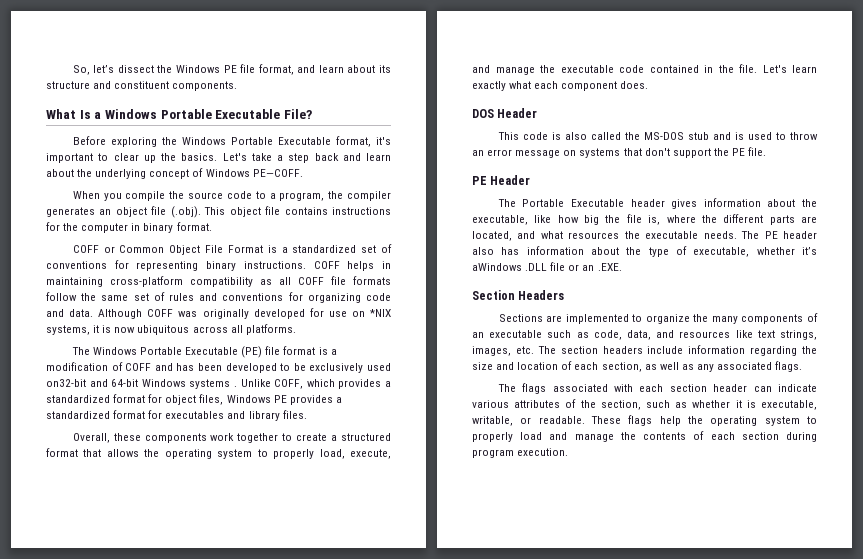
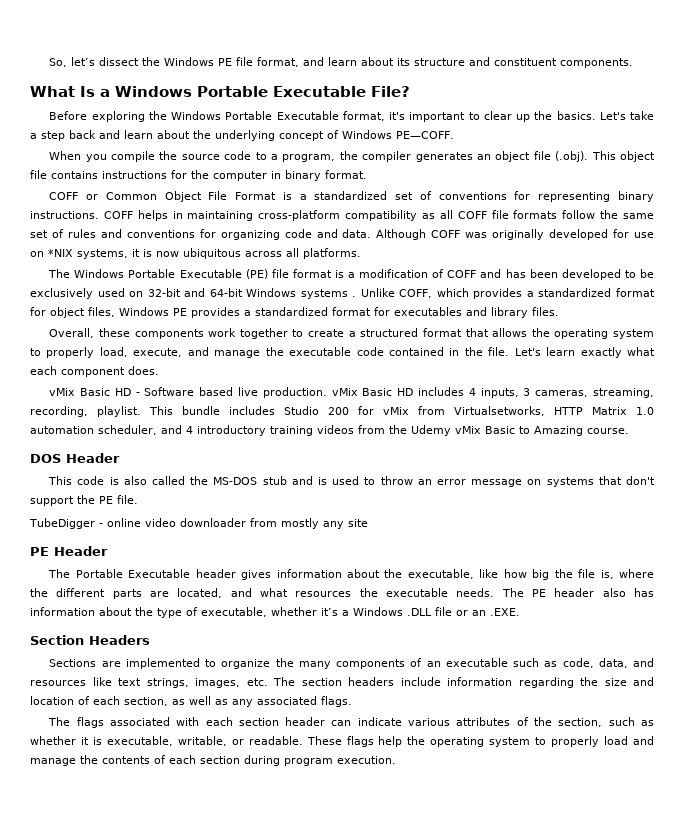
- The Windows Portable Executable (PE) file format is a modification of COFF and has been developed to be exclusively used on32-bit and 64-bit Windows systems .
+ The Windows Portable Executable (PE) file format is a modification of COFF and has been developed to be exclusively used on 32-bit and 64-bit Windows systems .
+ vMix Basic HD - Software based live production. vMix Basic HD includes 4 inputs, 3 cameras, streaming, recording, playlist. This bundle includes Studio 200 for vMix from Virtualsetworks, HTTP Matrix 1.0 automation scheduler, and 4 introductory training videos from the Udemy vMix Basic to Amazing course.
+ TubeDigger - online video downloader from mostly any site
- The PE header also has information about the type of executable, whether it’s aWindows .DLL file or an .EXE.
+ The PE header also has information about the type of executable, whether it’s a Windows .DLL file or an .EXE.

